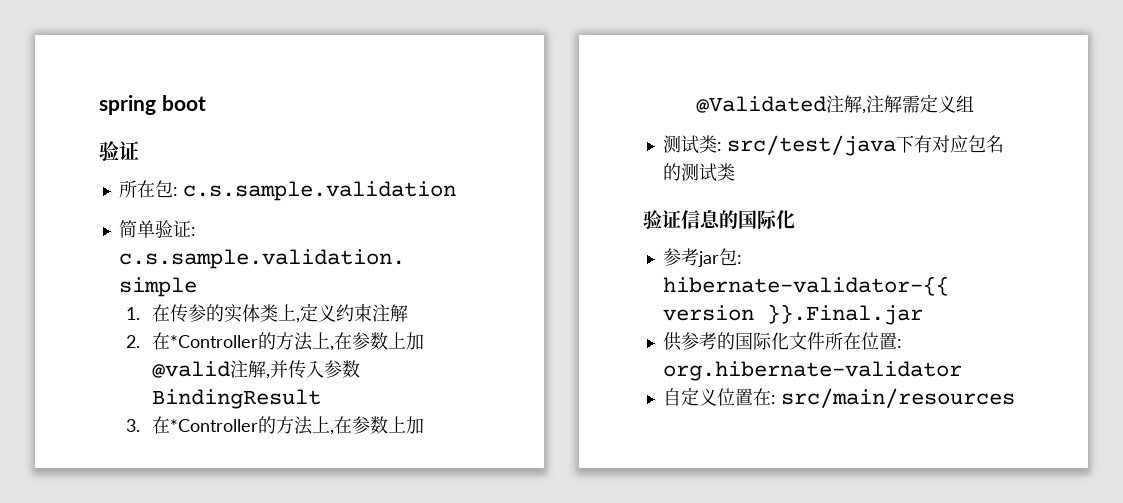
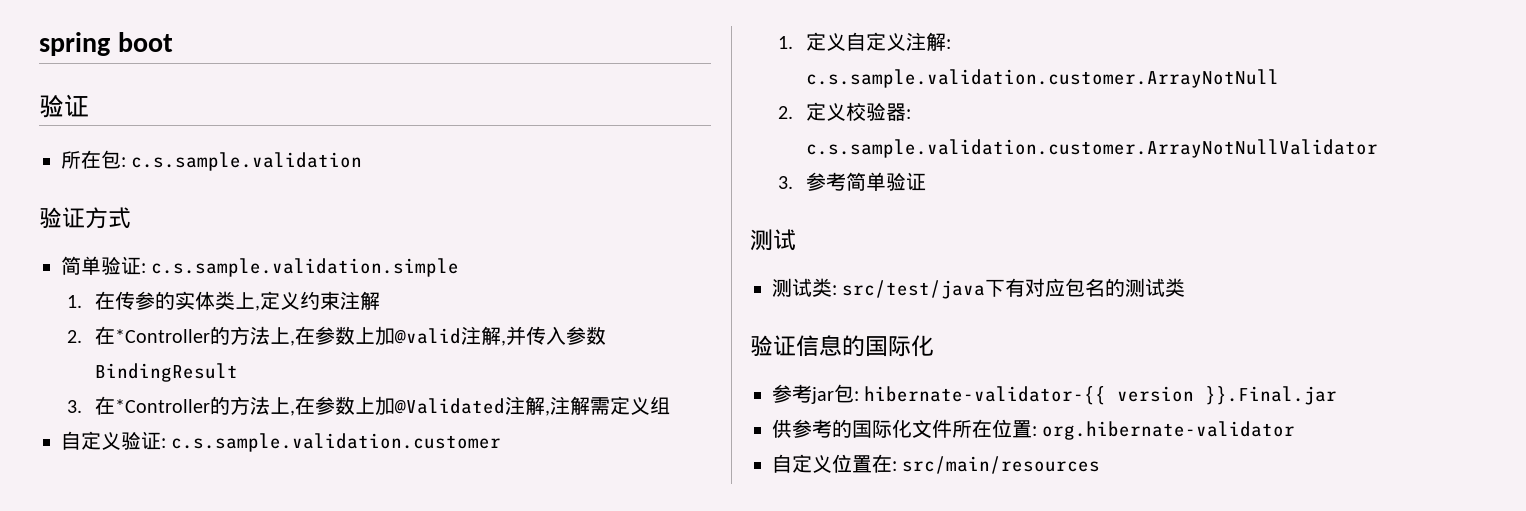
+ 验证方式
+ 自定义验证: c.s.sample.validation.customer
+ 1.定义自定义注解: c.s.sample.validation.customer.ArrayNotNull
+ 2.定义校验器: c.s.sample.validation.customer.ArrayNotNullValidator
+ 3.参考简单验证
+ 测试

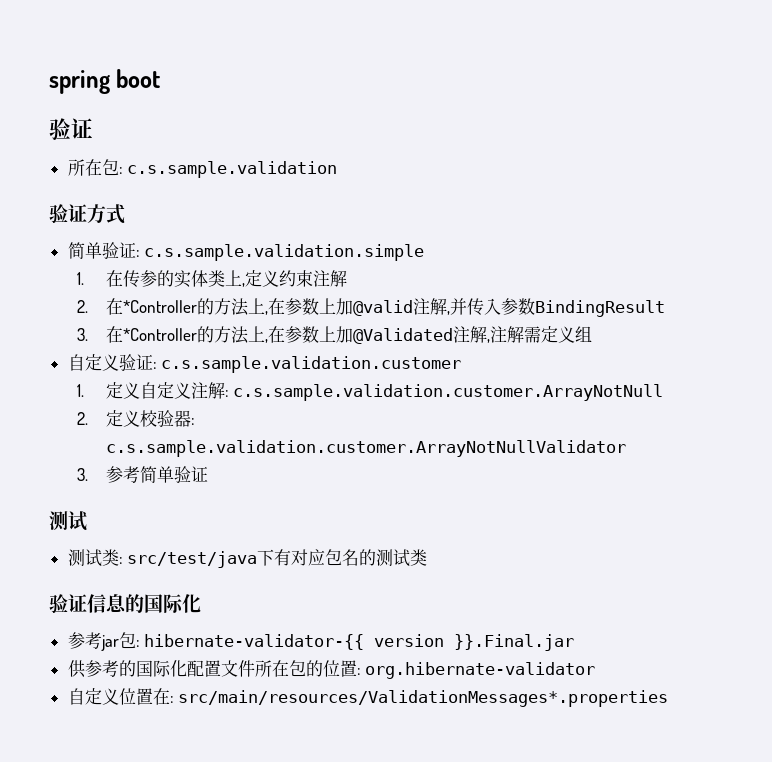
- 供参考的国际化文件所在位置: org.hibernate-validator
+ 供参考的国际化配置文件所在包的位置: org.hibernate-validator
- 自定义位置在: src/main/resources
+ 自定义位置在: src/main/resources/ValidationMessages*.properties

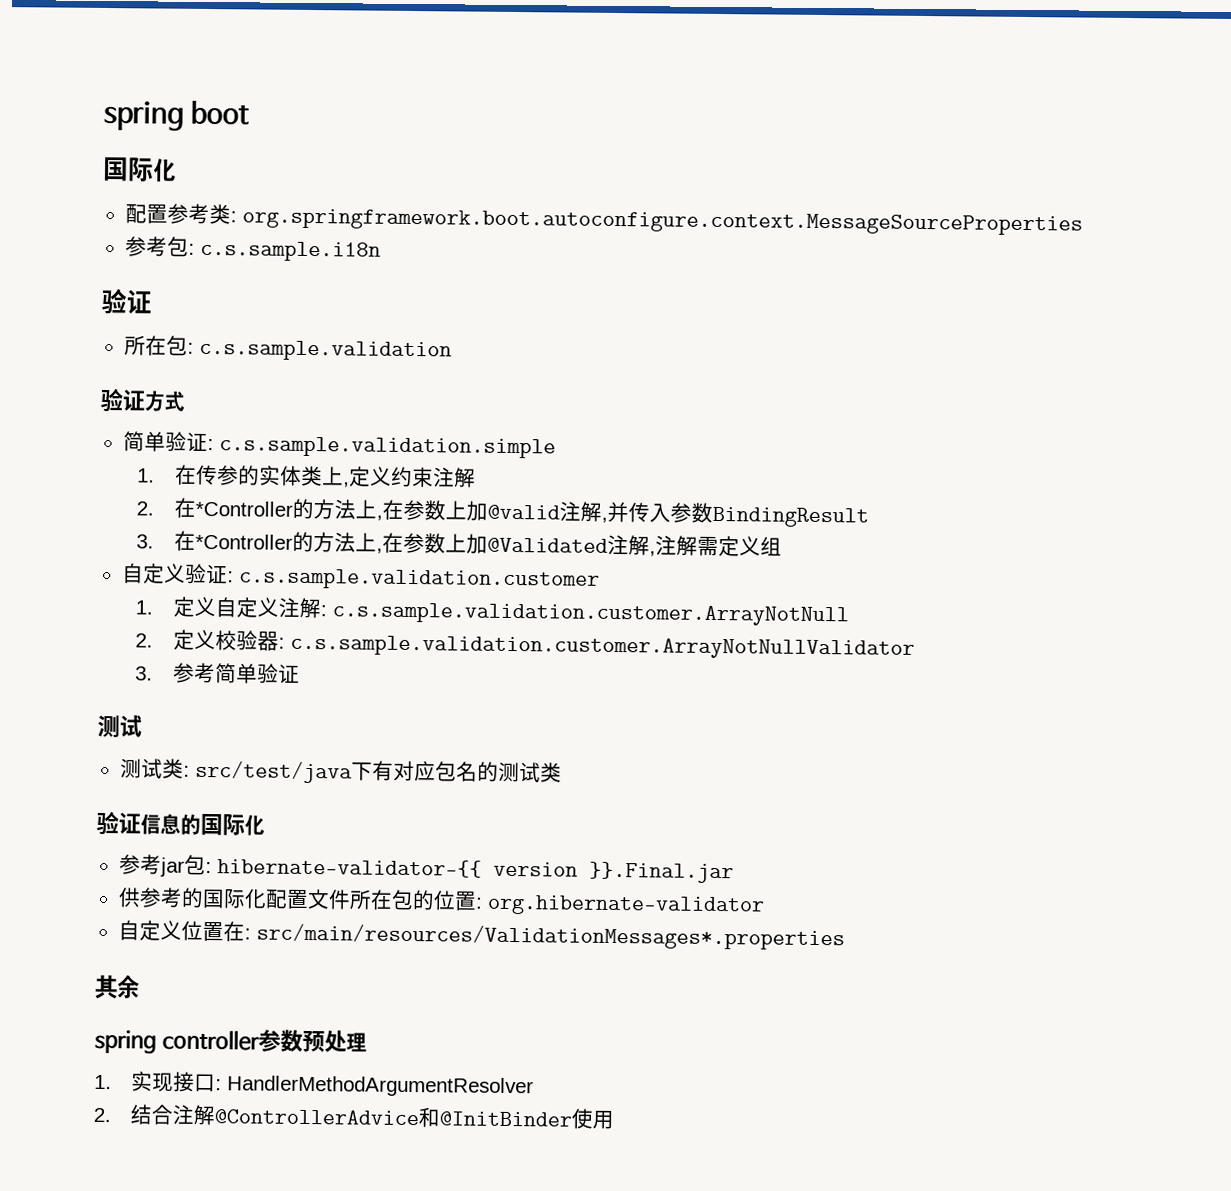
  spring boot
+ 国际化
+ 配置参考类: org.springframework.boot.autoconfigure.context.MessageSourceProperties
+ 参考包: c.s.sample.i18n
+ 其余
+ spring controller参数预处理
+ 1.实现接口: HandlerMethodArgumentResolver
+ 2.结合注解@ControllerAdvice和@InitBinder使用

